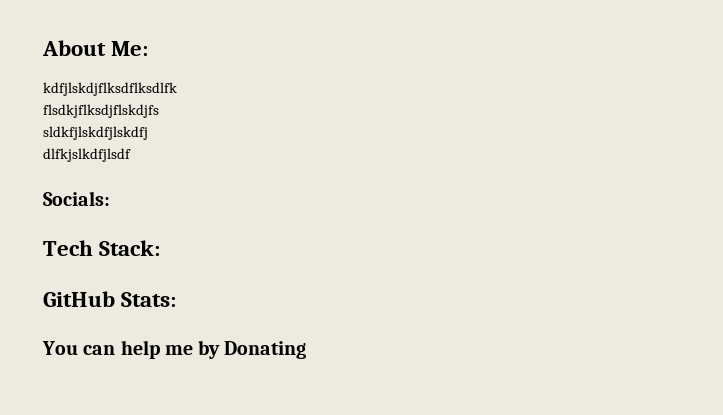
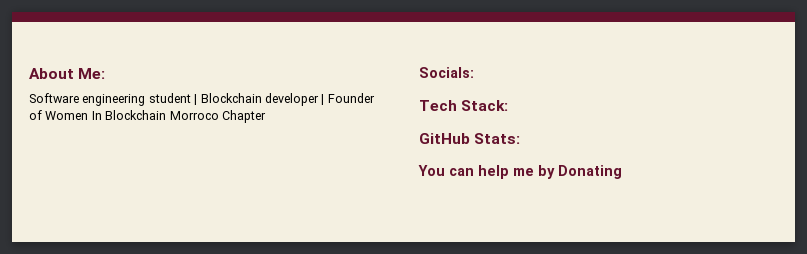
- kdfjlskdjflksdflksdlfk
- flsdkjflksdjflskdjfs
- sldkfjlskdfjlskdfj
- dlfkjslkdfjlsdf
+ Software engineering student | Blockchain developer | Founder of Women In Blockchain Morroco Chapter

